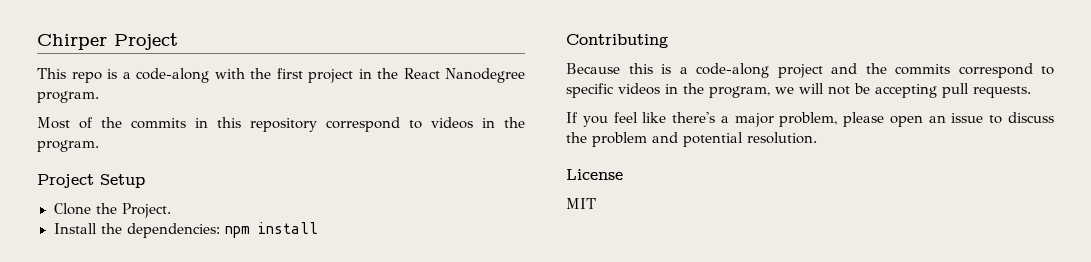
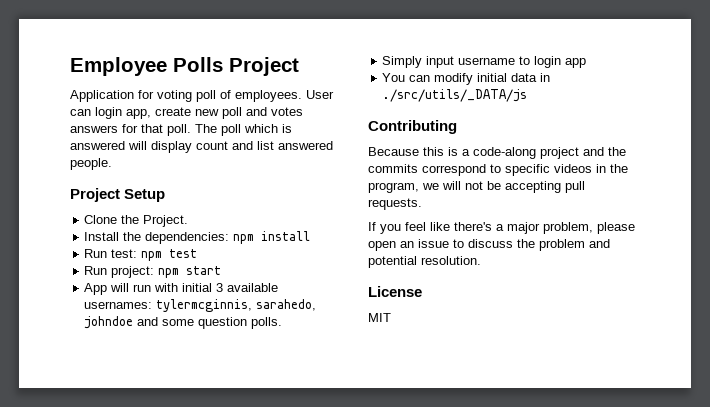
- Chirper Project
+ Employee Polls Project
- This repo is a code-along with the first project in the React Nanodegree program.
- Most of the commits in this repository correspond to videos in the program.
+ Application for voting poll of employees. User can login app, create new poll and votes answers for that poll. The poll which is answered will display count and list answered people.
+ Run test: npm test
+ Run project: npm start
+ App will run with initial 3 available usernames: tylermcginnis, sarahedo, johndoe and some question polls.
+ Simply input username to login app
+ You can modify initial data in ./src/utils/_DATA/js

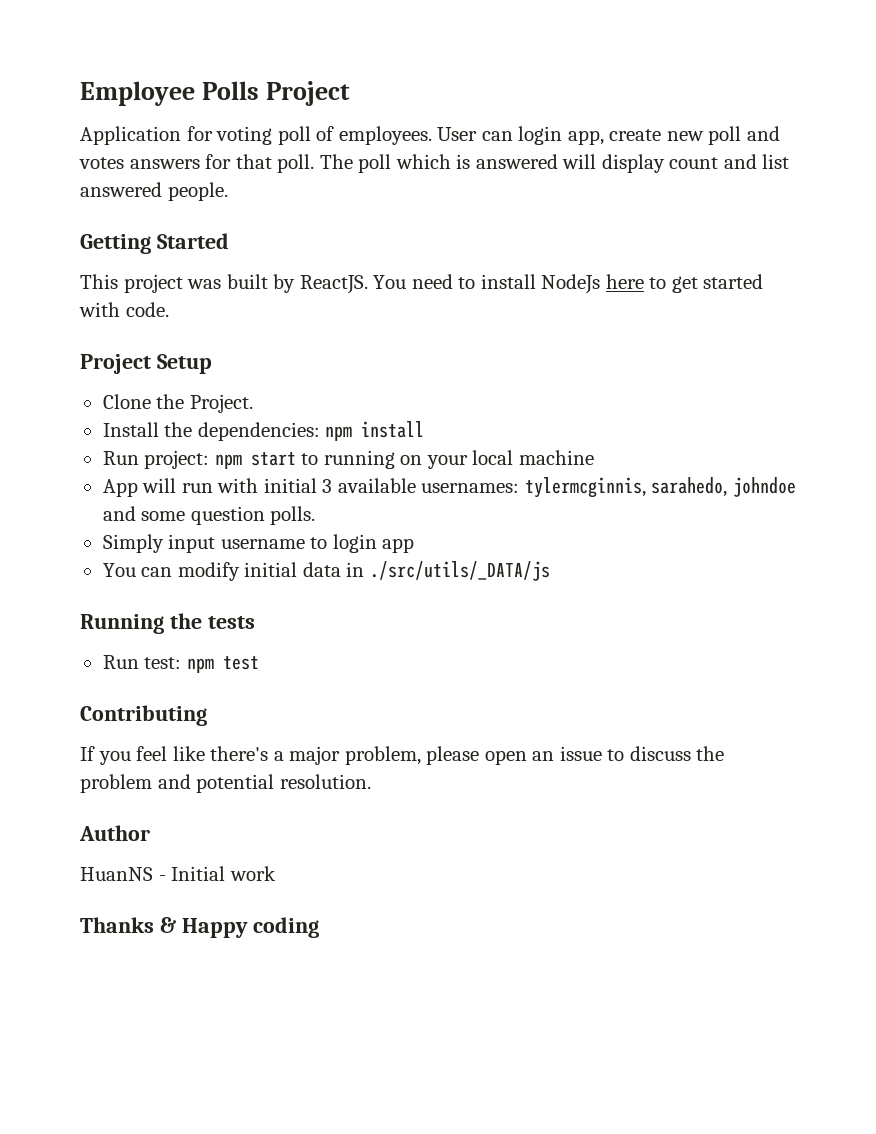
+ Getting Started
+ This project was built by ReactJS. You need to install NodeJs here to get started with code.
- Run test: npm test
- Run project: npm start
+ Run project: npm start to running on your local machine
+ Running the tests
+ Run test: npm test
  Contributing
- Because this is a code-along project and the commits correspond to specific videos in the program, we will not be accepting pull requests.
- License
- MIT
+ Author
+ HuanNS - Initial work
+ Thanks & Happy coding

